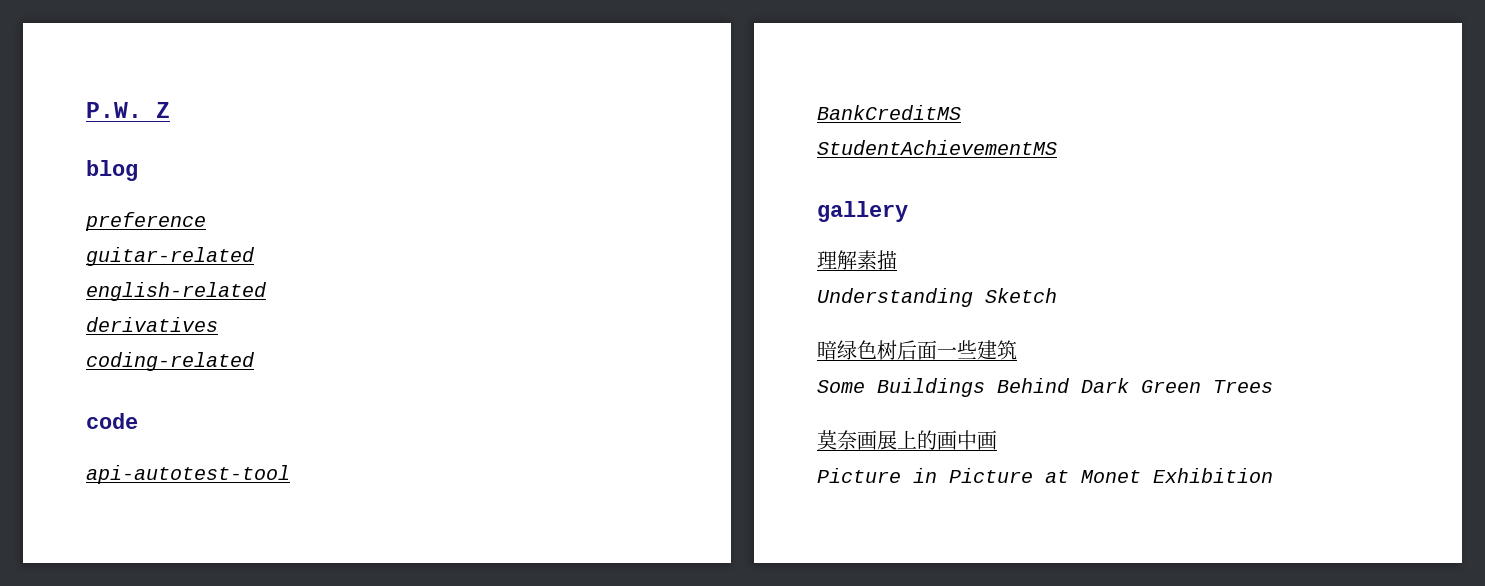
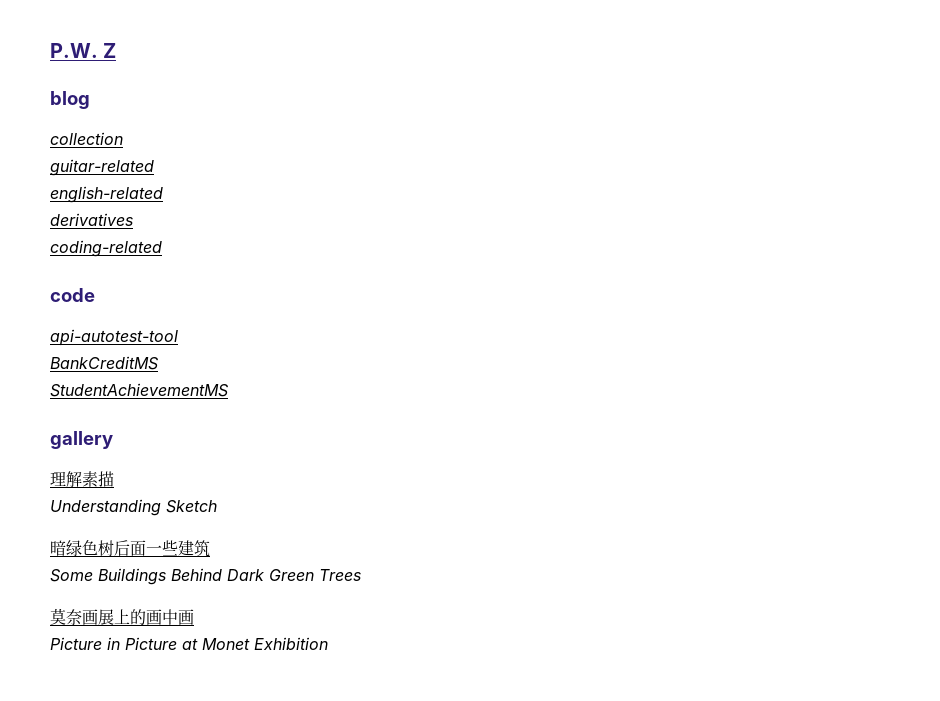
- preference
+ collection

